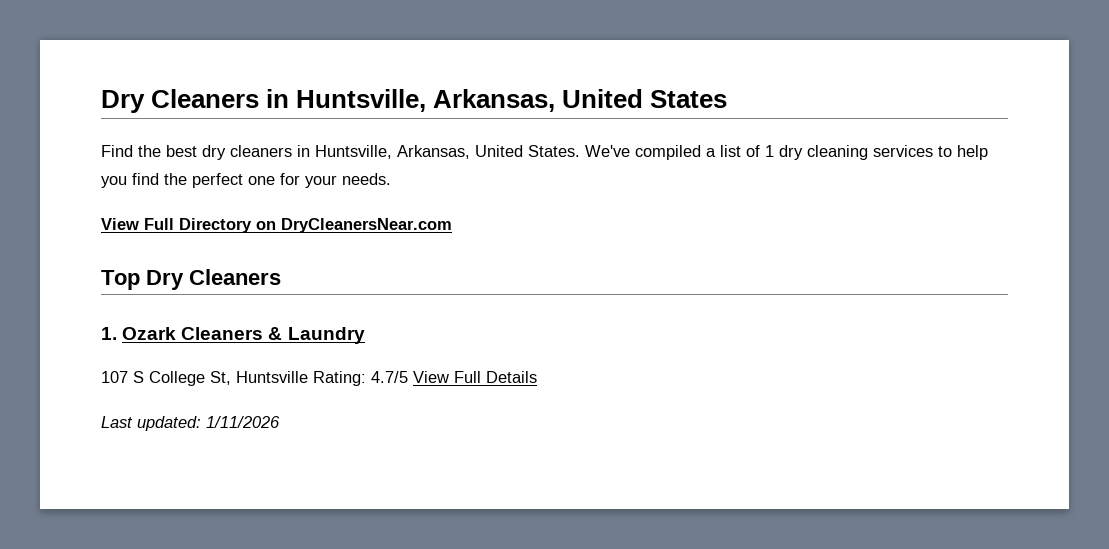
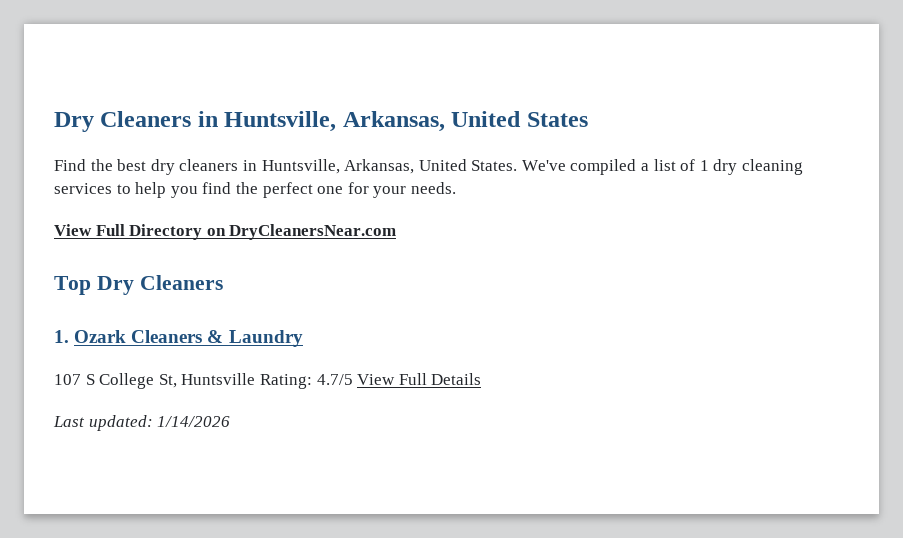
- Last updated: 1/11/2026
+ Last updated: 1/14/2026

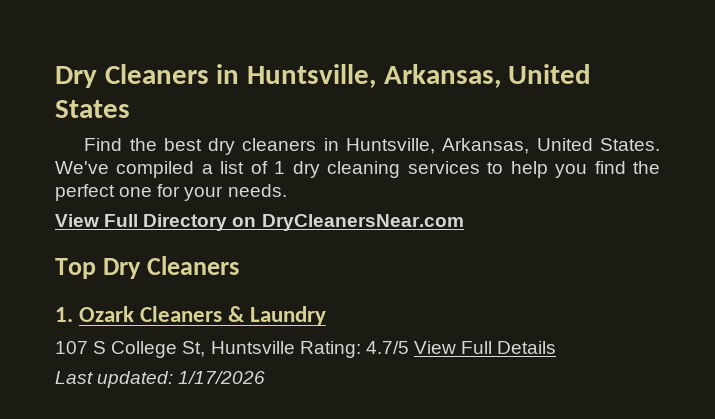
- Last updated: 1/14/2026
+ Last updated: 1/17/2026

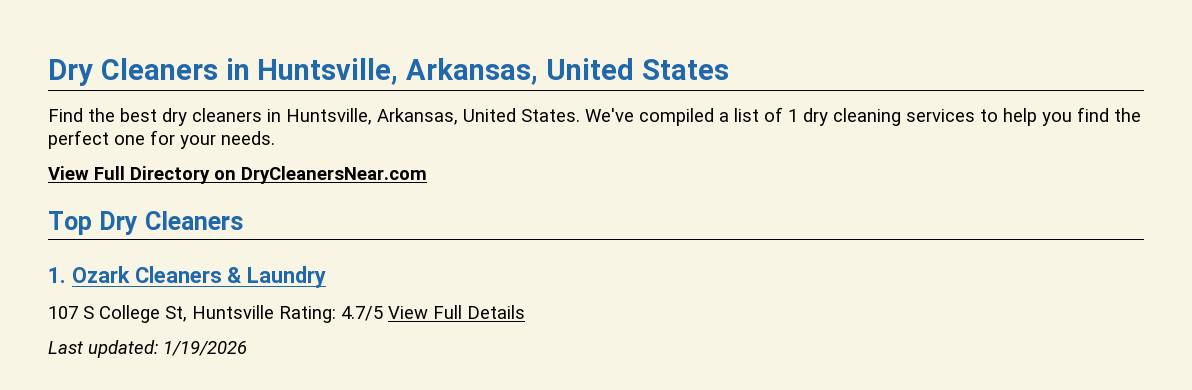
- Last updated: 1/17/2026
+ Last updated: 1/19/2026

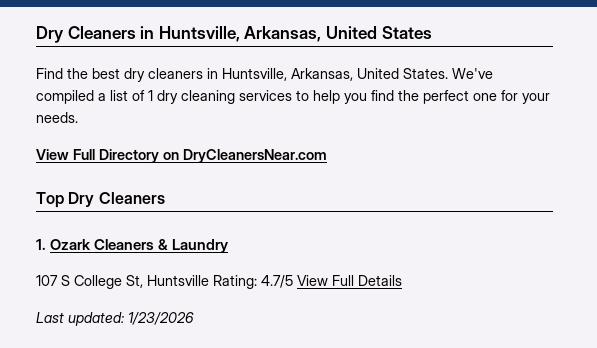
- Last updated: 1/19/2026
+ Last updated: 1/23/2026

